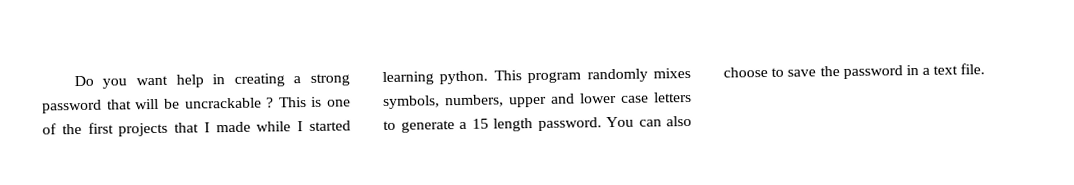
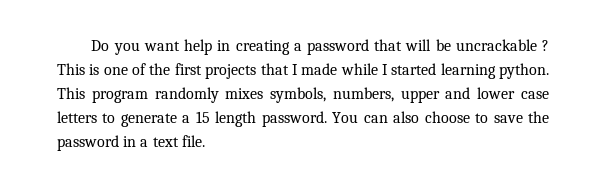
- Do you want help in creating a strong password that will be uncrackable ?
+ Do you want help in creating a password that will be uncrackable ?

